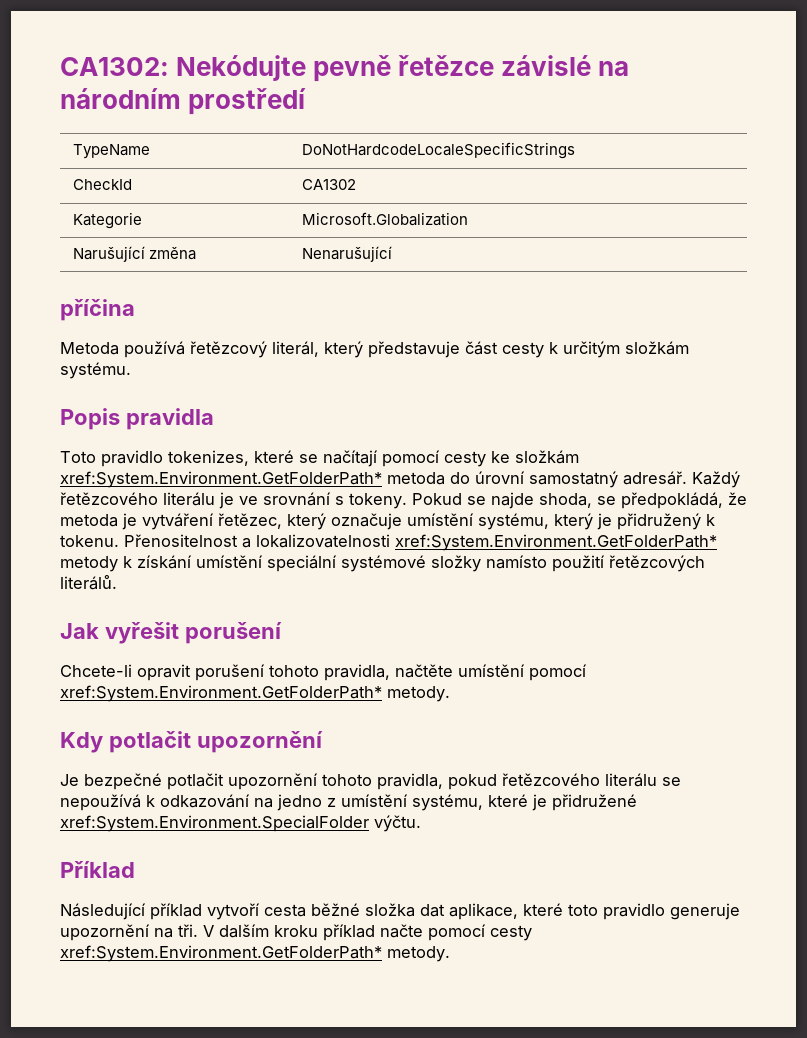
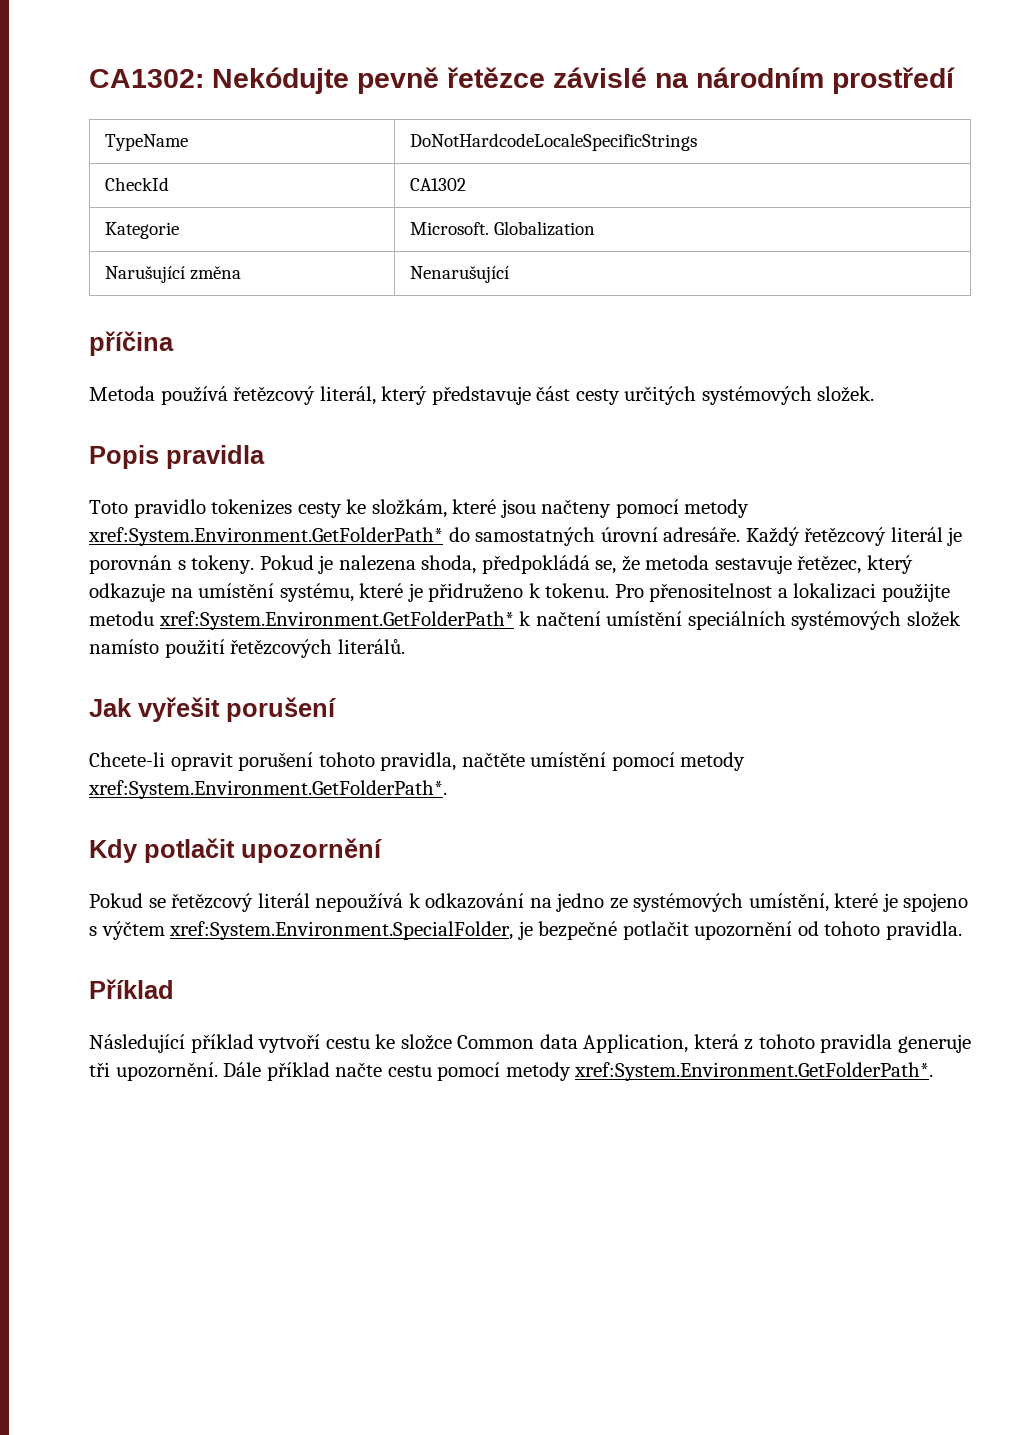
- Kategorie | Microsoft.Globalization
+ Kategorie | Microsoft. Globalization
- Metoda používá řetězcový literál, který představuje část cesty k určitým složkám systému.
+ Metoda používá řetězcový literál, který představuje část cesty určitých systémových složek.
- Toto pravidlo tokenizes, které se načítají pomocí cesty ke složkám xref:System.Environment.GetFolderPath* metoda do úrovní samostatný adresář. Každý řetězcového literálu je ve srovnání s tokeny. Pokud se najde shoda, se předpokládá, že metoda je vytváření řetězec, který označuje umístění systému, který je přidružený k tokenu. Přenositelnost a lokalizovatelnosti xref:System.Environment.GetFolderPath* metody k získání umístění speciální systémové složky namísto použití řetězcových literálů.
+ Toto pravidlo tokenizes cesty ke složkám, které jsou načteny pomocí metody xref:System.Environment.GetFolderPath* do samostatných úrovní adresáře. Každý řetězcový literál je porovnán s tokeny. Pokud je nalezena shoda, předpokládá se, že metoda sestavuje řetězec, který odkazuje na umístění systému, které je přidruženo k tokenu. Pro přenositelnost a lokalizaci použijte metodu xref:System.Environment.GetFolderPath* k načtení umístění speciálních systémových složek namísto použití řetězcových literálů.
- Chcete-li opravit porušení tohoto pravidla, načtěte umístění pomocí xref:System.Environment.GetFolderPath* metody.
+ Chcete-li opravit porušení tohoto pravidla, načtěte umístění pomocí metody xref:System.Environment.GetFolderPath*.
- Je bezpečné potlačit upozornění tohoto pravidla, pokud řetězcového literálu se nepoužívá k odkazování na jedno z umístění systému, které je přidružené xref:System.Environment.SpecialFolder výčtu.
+ Pokud se řetězcový literál nepoužívá k odkazování na jedno ze systémových umístění, které je spojeno s výčtem xref:System.Environment.SpecialFolder, je bezpečné potlačit upozornění od tohoto pravidla.
  Příklad
- Následující příklad vytvoří cesta běžné složka dat aplikace, které toto pravidlo generuje upozornění na tři. V dalším kroku příklad načte pomocí cesty xref:System.Environment.GetFolderPath* metody.
+ Následující příklad vytvoří cestu ke složce Common data Application, která z tohoto pravidla generuje tři upozornění. Dále příklad načte cestu pomocí metody xref:System.Environment.GetFolderPath*.

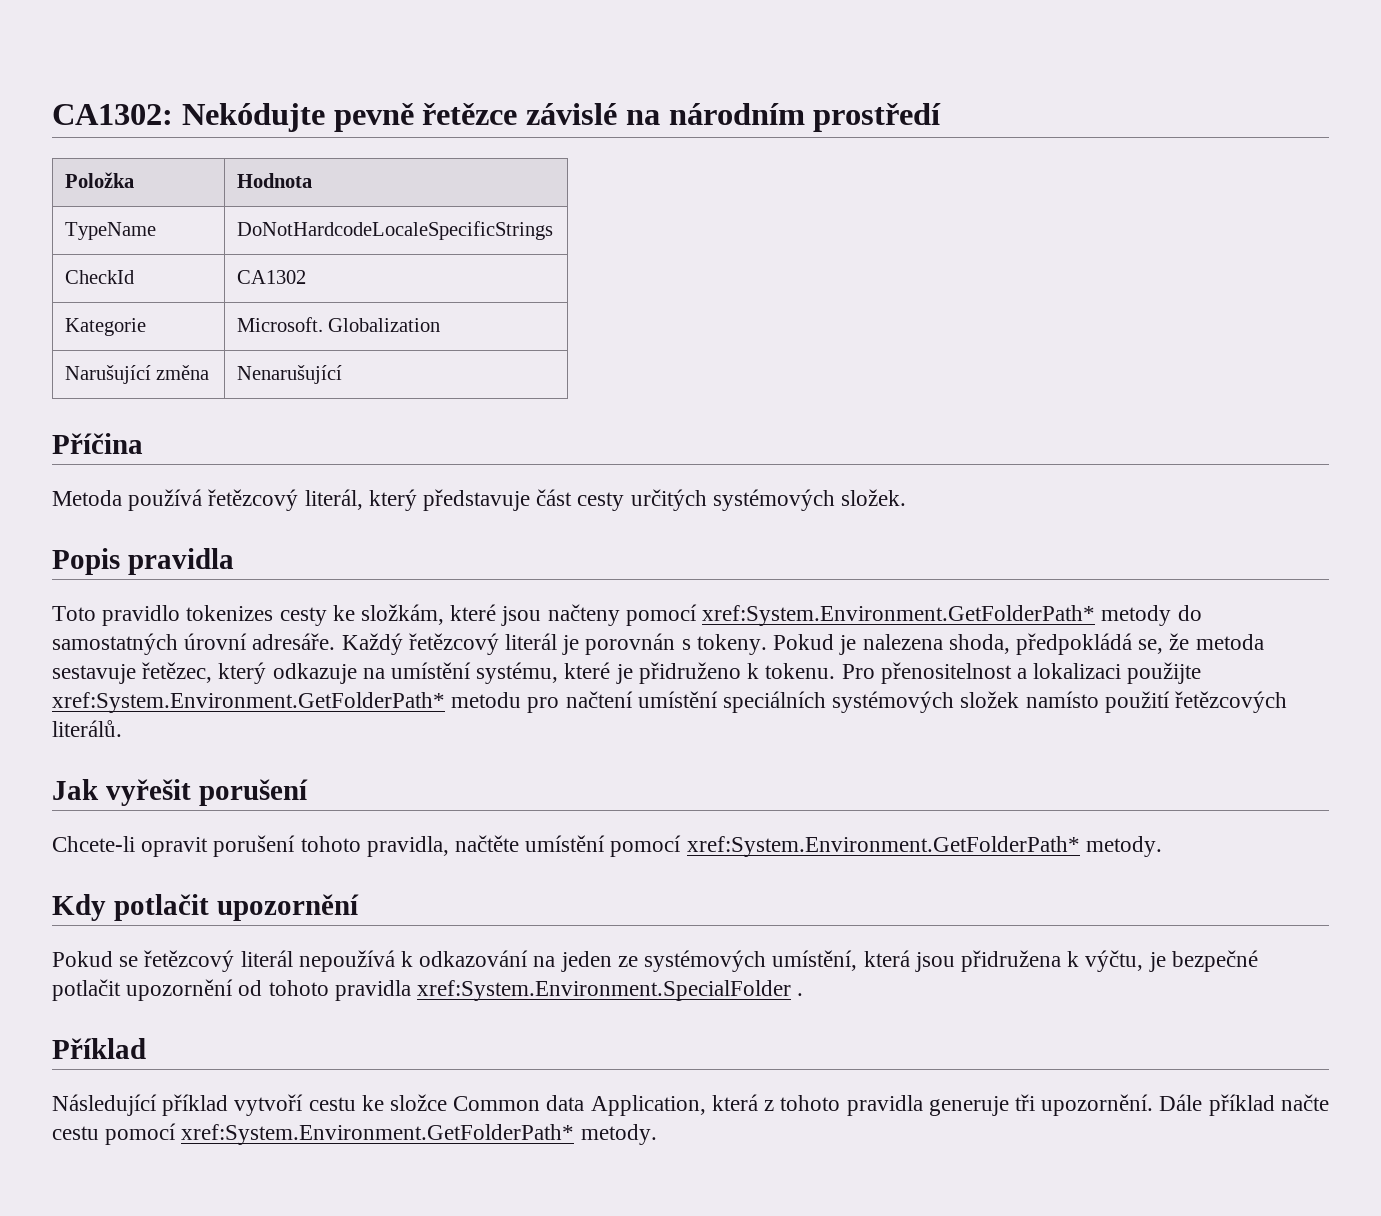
+ Položka | Hodnota
- příčina
+ Příčina
- Toto pravidlo tokenizes cesty ke složkám, které jsou načteny pomocí metody xref:System.Environment.GetFolderPath* do samostatných úrovní adresáře.
+ Toto pravidlo tokenizes cesty ke složkám, které jsou načteny pomocí xref:System.Environment.GetFolderPath* metody do samostatných úrovní adresáře.
- Pro přenositelnost a lokalizaci použijte metodu xref:System.Environment.GetFolderPath* k načtení umístění speciálních systémových složek namísto použití řetězcových literálů.
+ Pro přenositelnost a lokalizaci použijte xref:System.Environment.GetFolderPath* metodu pro načtení umístění speciálních systémových složek namísto použití řetězcových literálů.
- Chcete-li opravit porušení tohoto pravidla, načtěte umístění pomocí metody xref:System.Environment.GetFolderPath*.
+ Chcete-li opravit porušení tohoto pravidla, načtěte umístění pomocí xref:System.Environment.GetFolderPath* metody.
- Pokud se řetězcový literál nepoužívá k odkazování na jedno ze systémových umístění, které je spojeno s výčtem xref:System.Environment.SpecialFolder, je bezpečné potlačit upozornění od tohoto pravidla.
+ Pokud se řetězcový literál nepoužívá k odkazování na jeden ze systémových umístění, která jsou přidružena k výčtu, je bezpečné potlačit upozornění od tohoto pravidla xref:System.Environment.SpecialFolder .
- Dále příklad načte cestu pomocí metody xref:System.Environment.GetFolderPath*.
+ Dále příklad načte cestu pomocí xref:System.Environment.GetFolderPath* metody.

